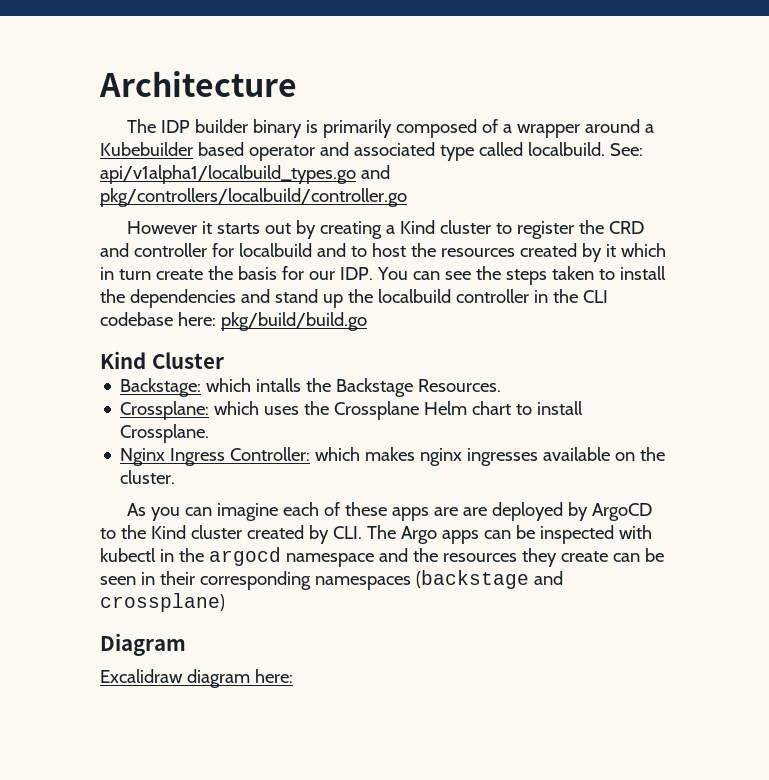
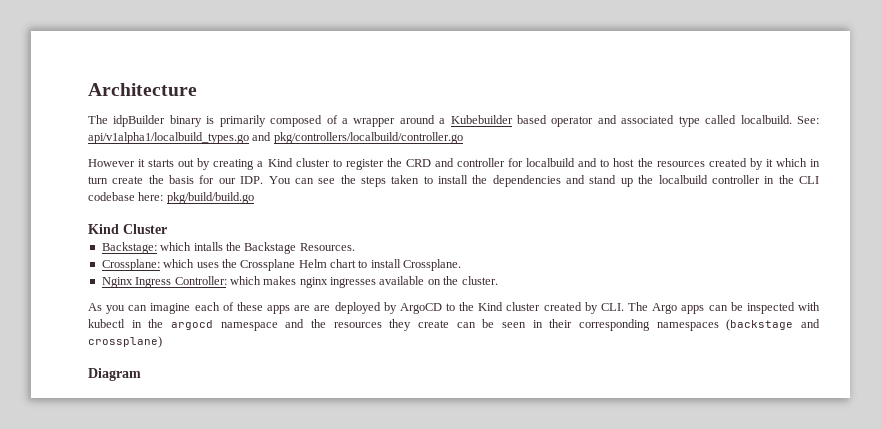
- The IDP builder binary is primarily composed of a wrapper around a Kubebuilder based operator and associated type called localbuild.
+ The idpBuilder binary is primarily composed of a wrapper around a Kubebuilder based operator and associated type called localbuild.
- Excalidraw diagram here:

